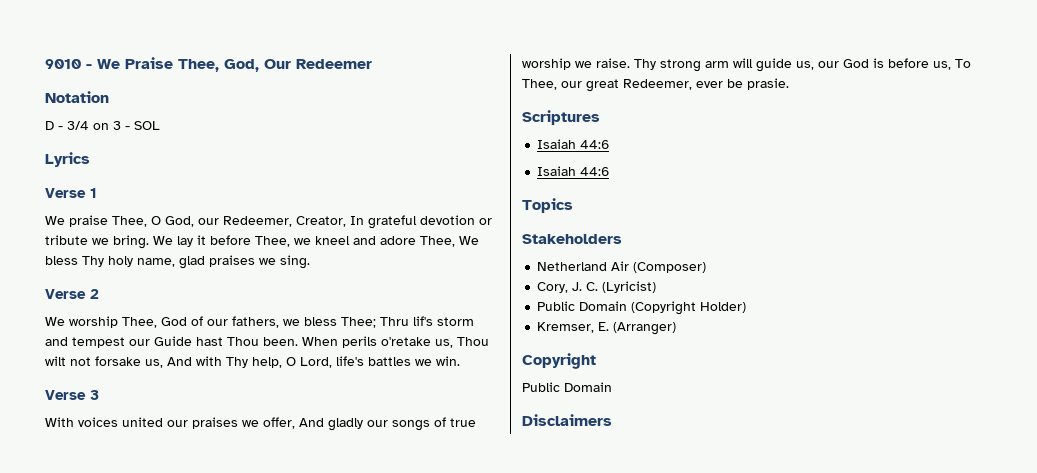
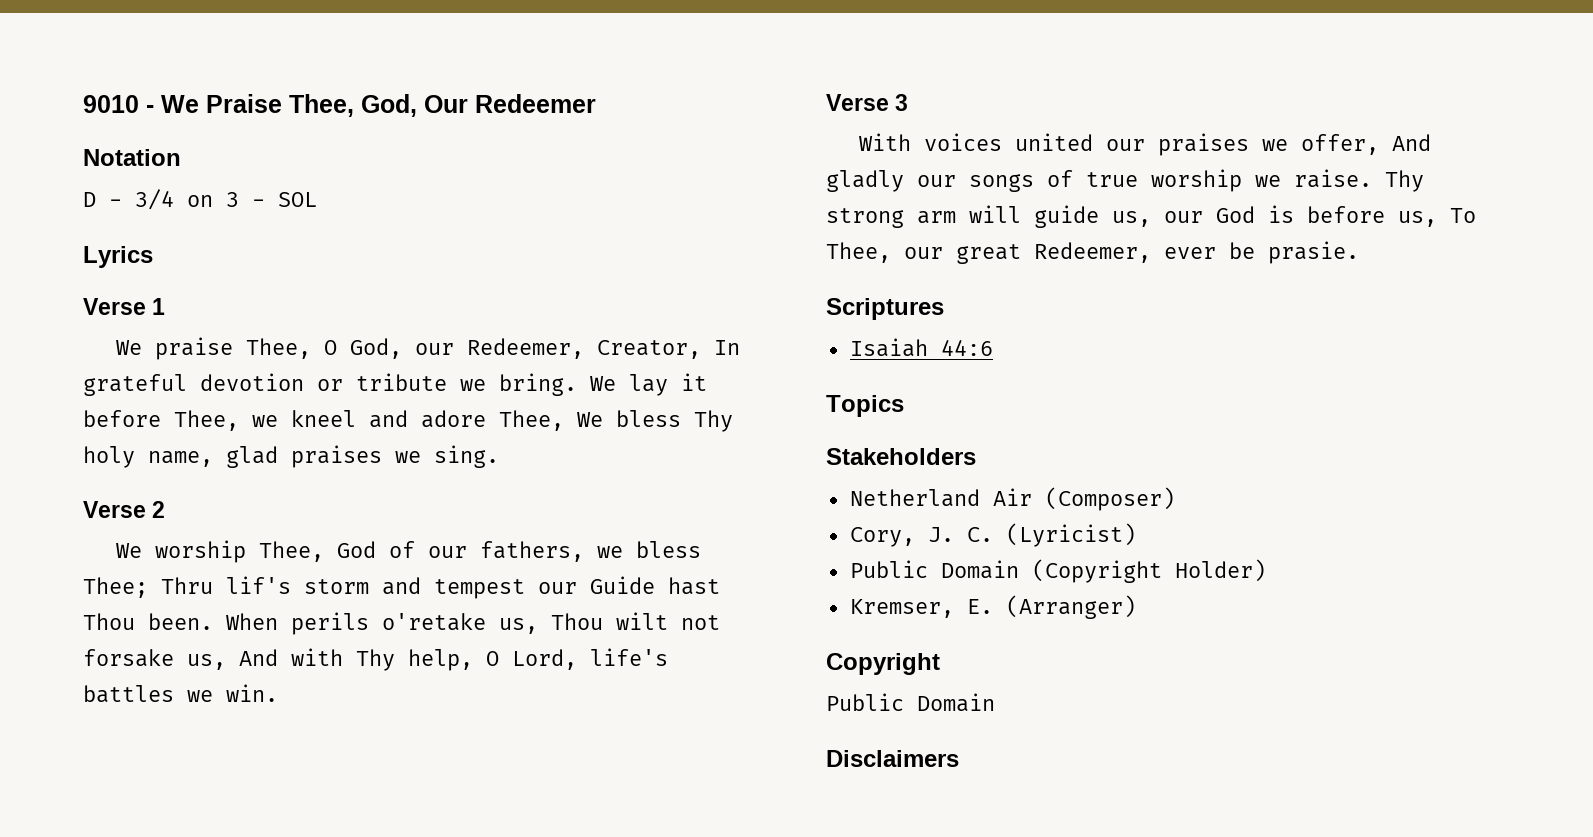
  Scriptures
- Isaiah 44:6

